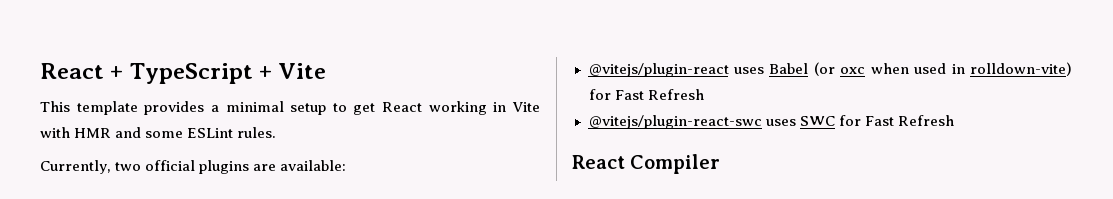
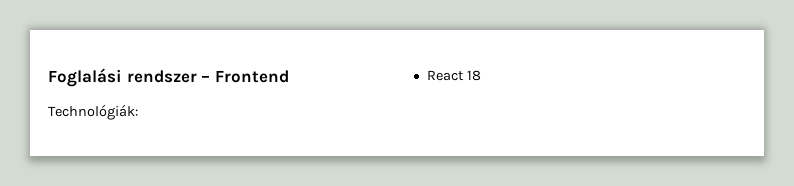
- React + TypeScript + Vite
- This template provides a minimal setup to get React working in Vite with HMR and some ESLint rules.
- Currently, two official plugins are available:
- @vitejs/plugin-react uses Babel (or oxc when used in rolldown-vite) for Fast Refresh
- @vitejs/plugin-react-swc uses SWC for Fast Refresh
- React Compiler
+ Foglalási rendszer – Frontend
+ Technológiák:
+ React 18

